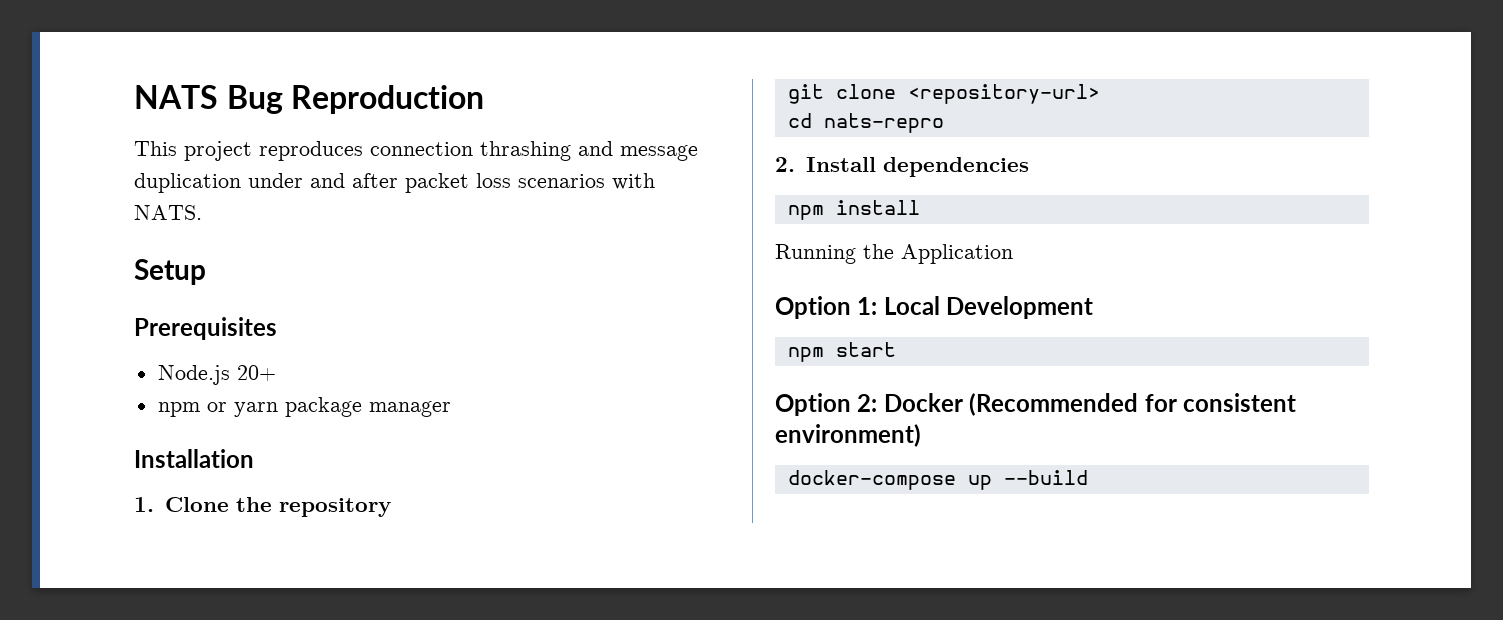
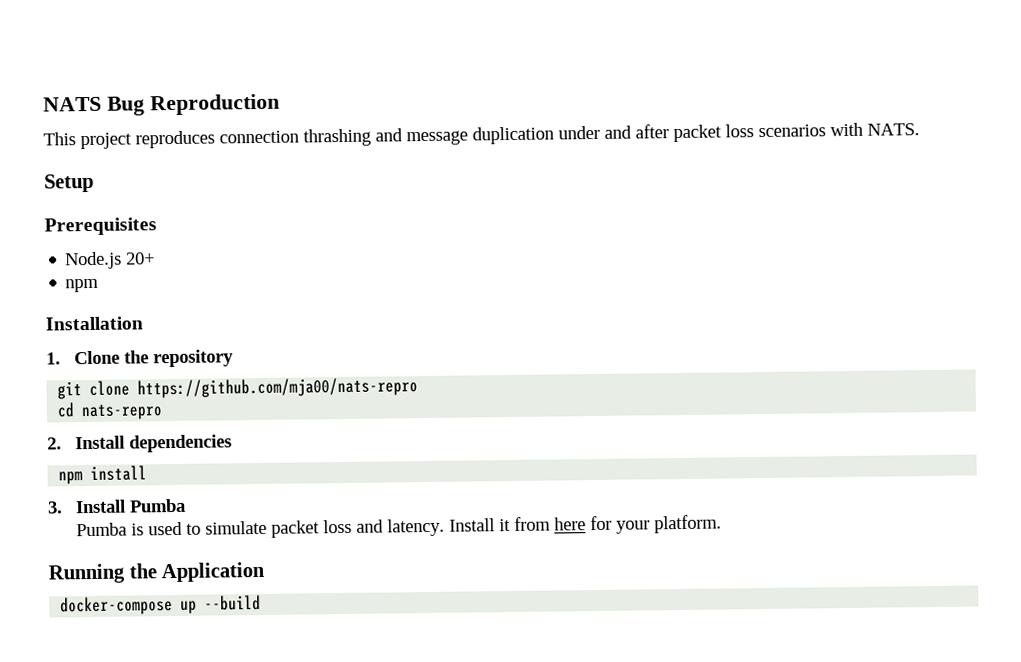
  Node.js 20+
- npm or yarn package manager
+ npm
- git clone <repository-url>
+ git clone https://github.com/mja00/nats-repro
+ 3. Install Pumba
+ Pumba is used to simulate packet loss and latency. Install it from here for your platform.
  Running the Application
- Option 1: Local Development
- npm start
- Option 2: Docker (Recommended for consistent environment)

